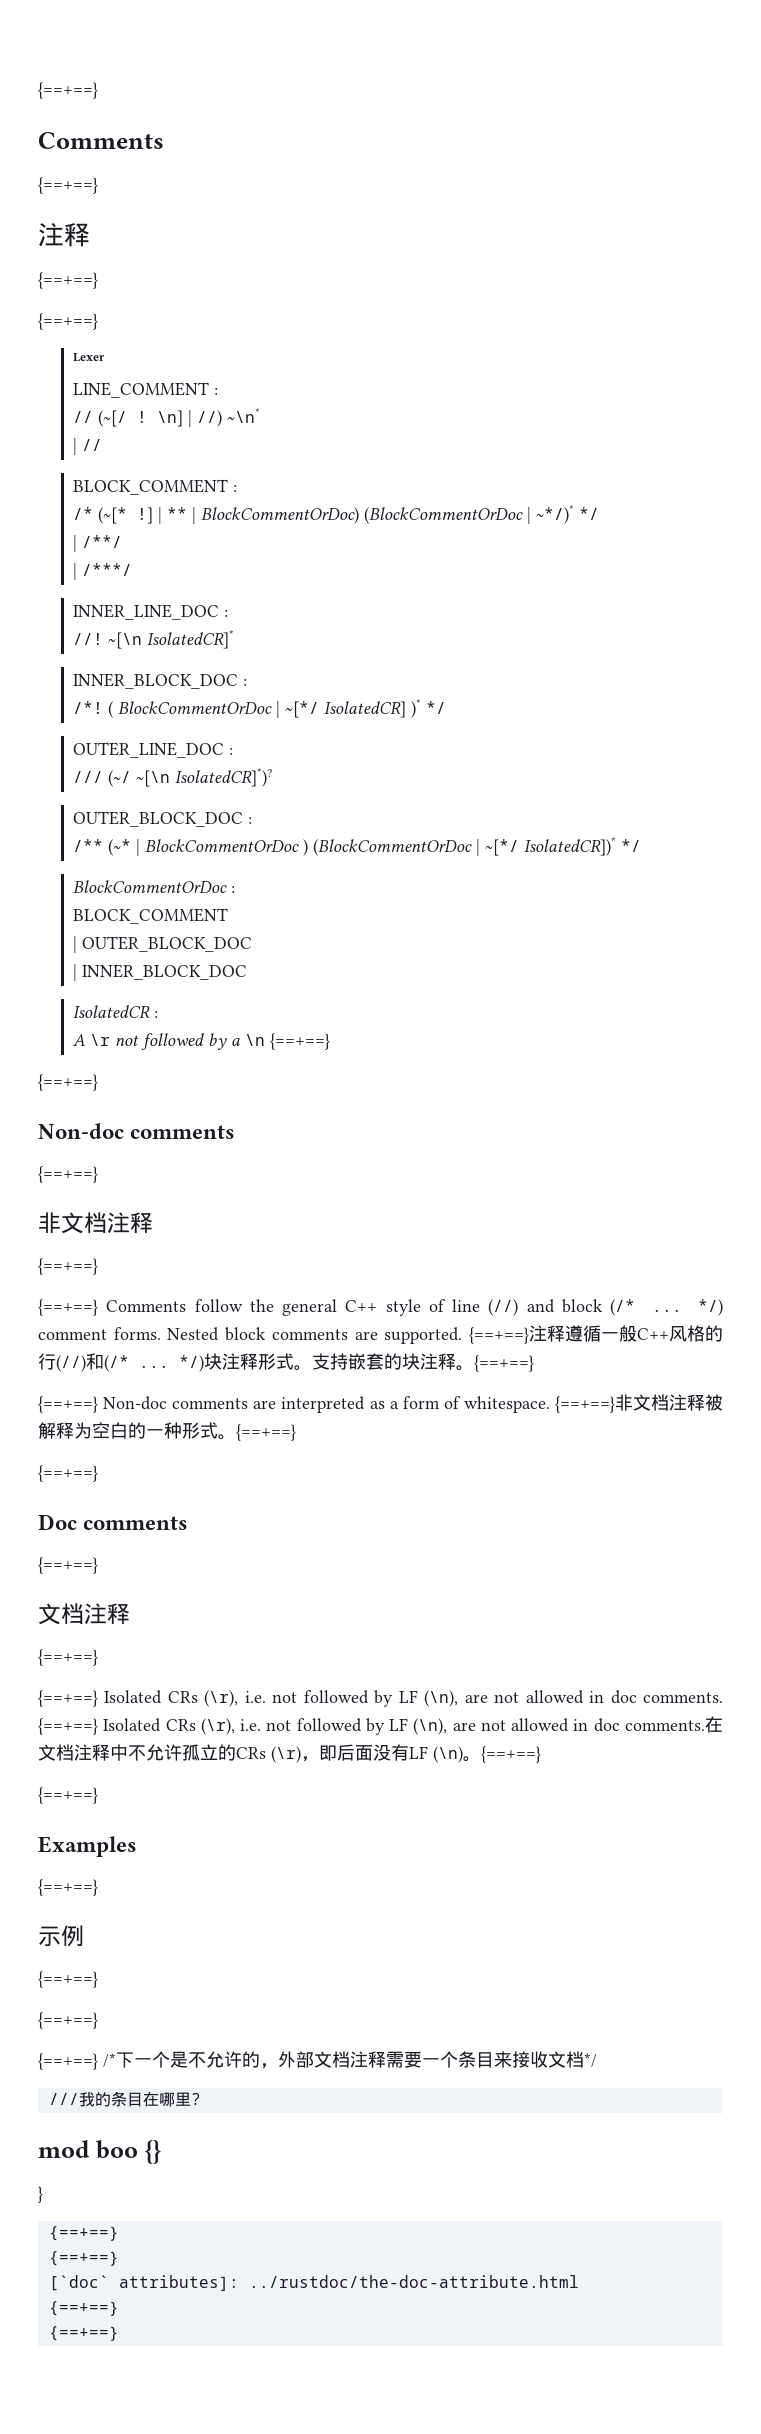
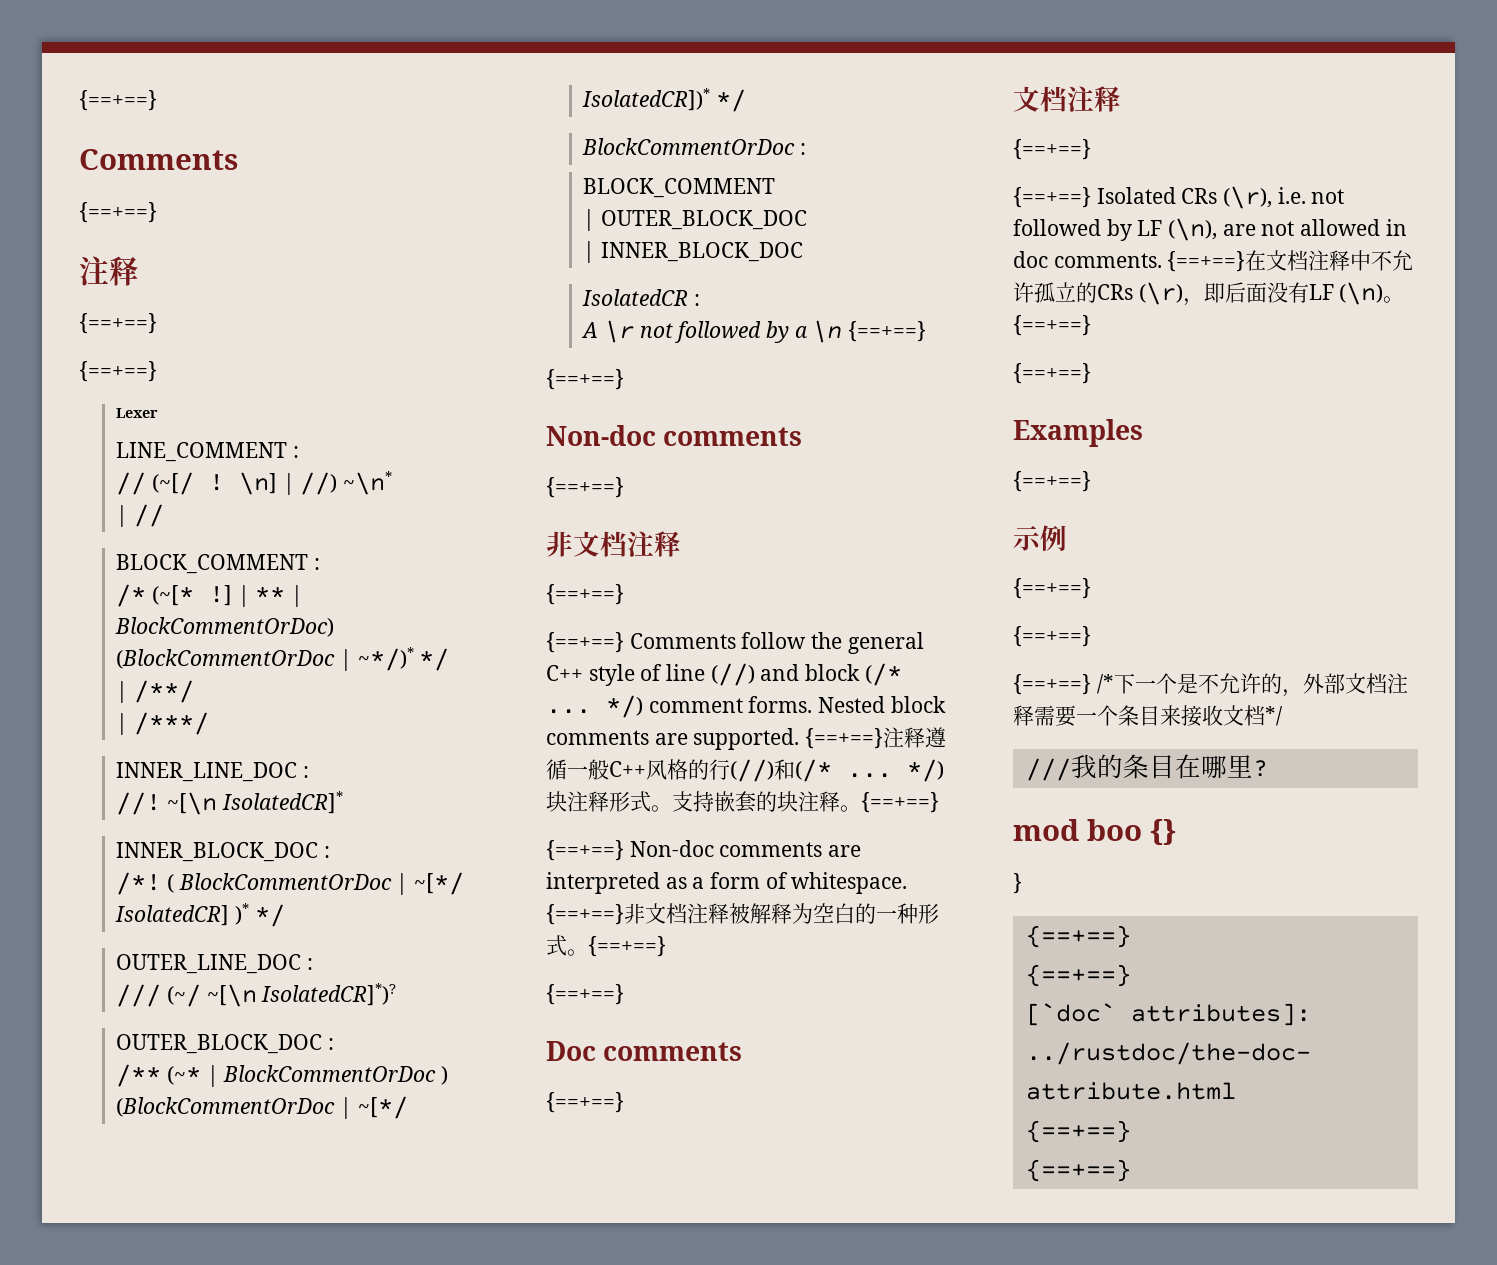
- {==+==} Isolated CRs (\r), i.e. not followed by LF (\n), are not allowed in doc comments.在文档注释中不允许孤立的CRs (\r)，即后面没有LF (\n)。
+ {==+==}在文档注释中不允许孤立的CRs (\r)，即后面没有LF (\n)。

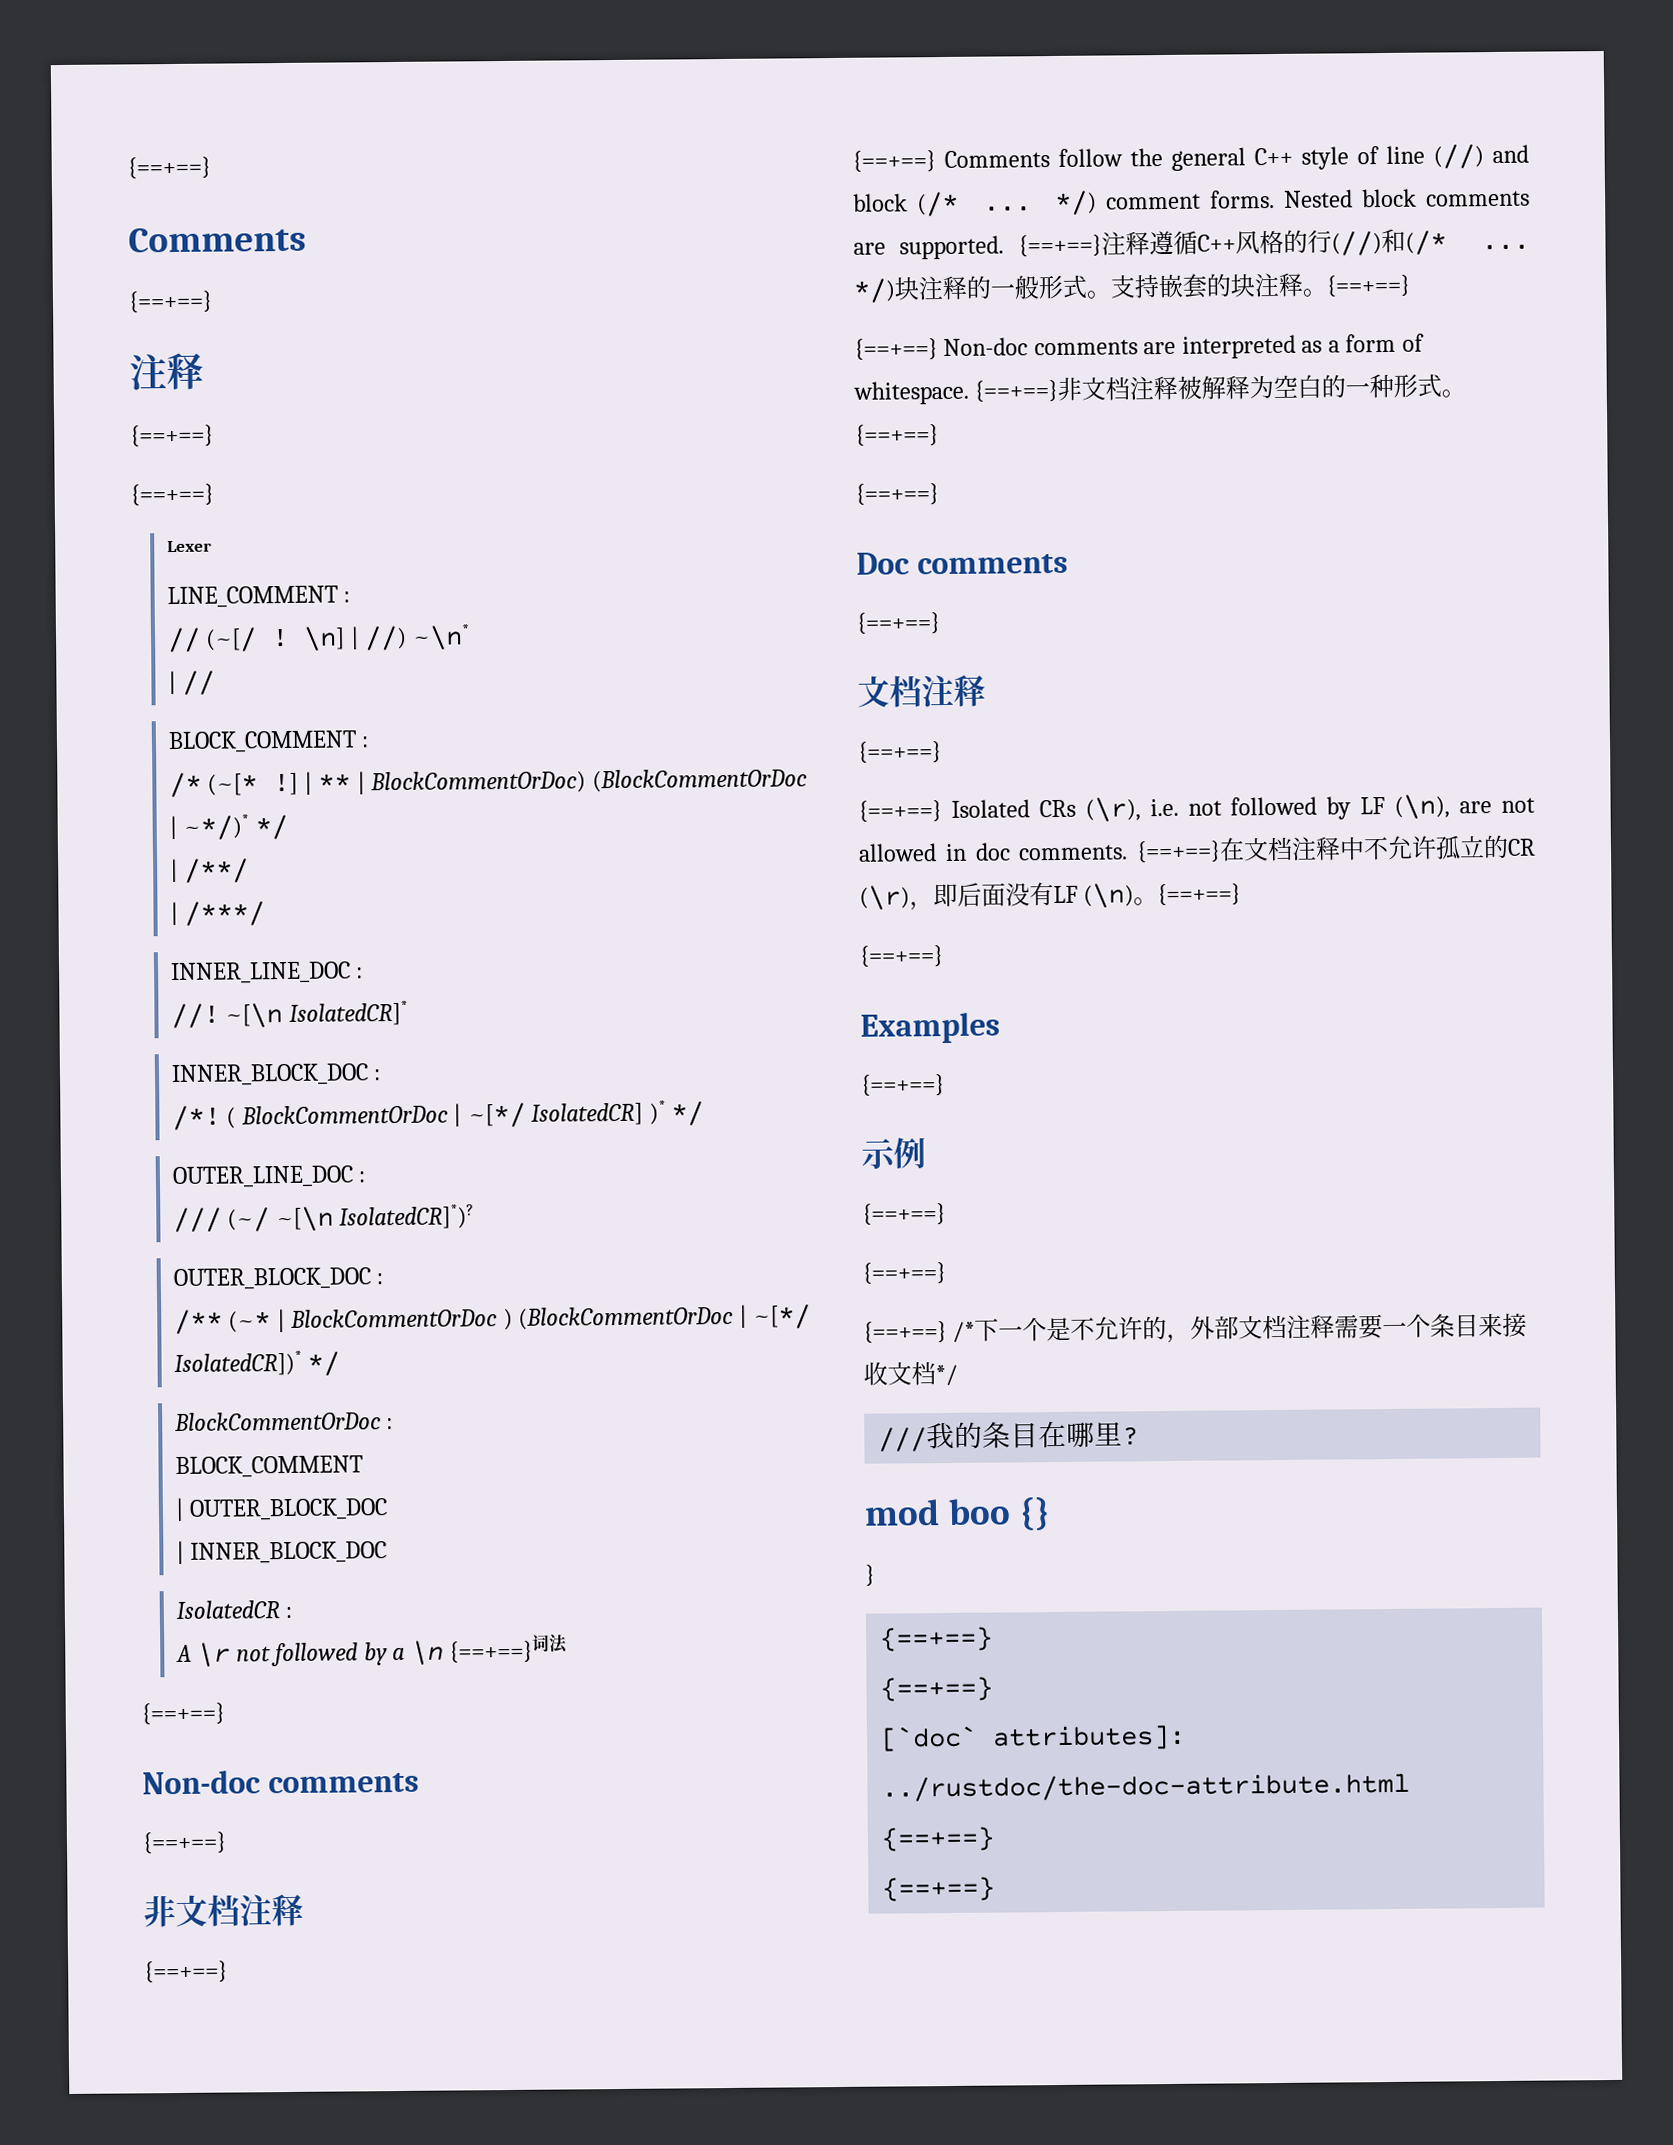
- A \r not followed by a \n {==+==}
+ A \r not followed by a \n {==+==}词法
- {==+==}注释遵循一般C++风格的行(//)和(/* ...
+ {==+==}注释遵循C++风格的行(//)和(/* ...
- */)块注释形式。
+ */)块注释的一般形式。
- {==+==}在文档注释中不允许孤立的CRs (\r)，即后面没有LF (\n)。
+ {==+==}在文档注释中不允许孤立的CR (\r)，即后面没有LF (\n)。

